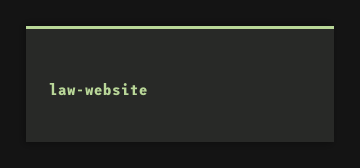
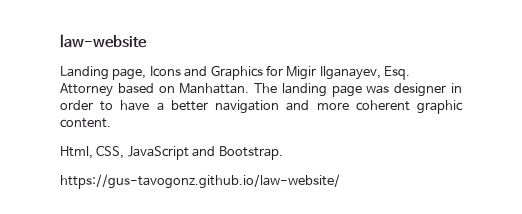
+ Landing page, Icons and Graphics for Migir Ilganayev, Esq. Attorney based on Manhattan. The landing page was designer in order to have a better navigation and more coherent graphic content.
+ Html, CSS, JavaScript and Bootstrap.
+ https://gus-tavogonz.github.io/law-website/

